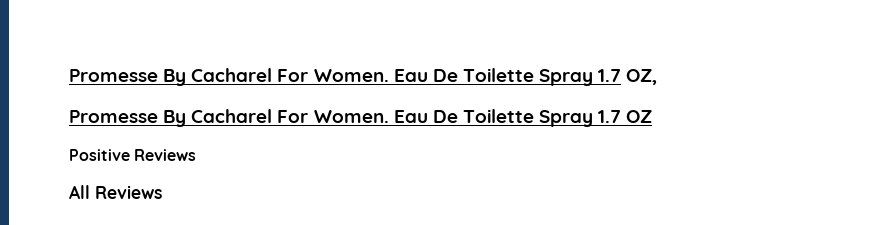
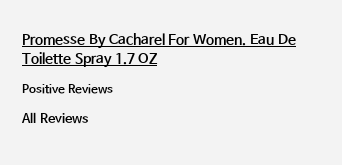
- Eau De Toilette Spray 1.7 OZ,
- Promesse By Cacharel For Women. Eau De Toilette Spray 1.7 OZ
+ Eau De Toilette Spray 1.7 OZ

